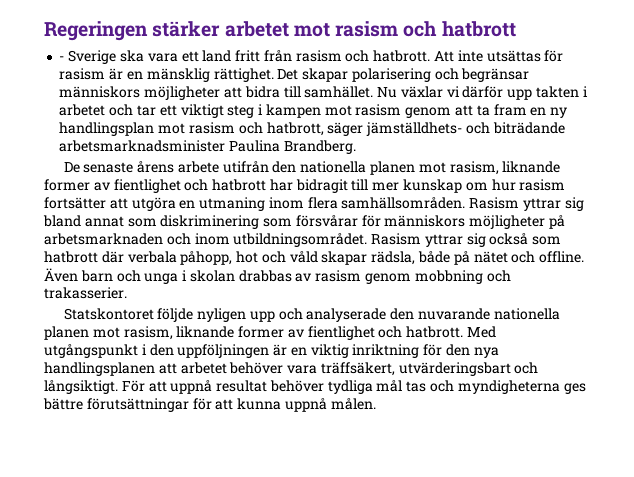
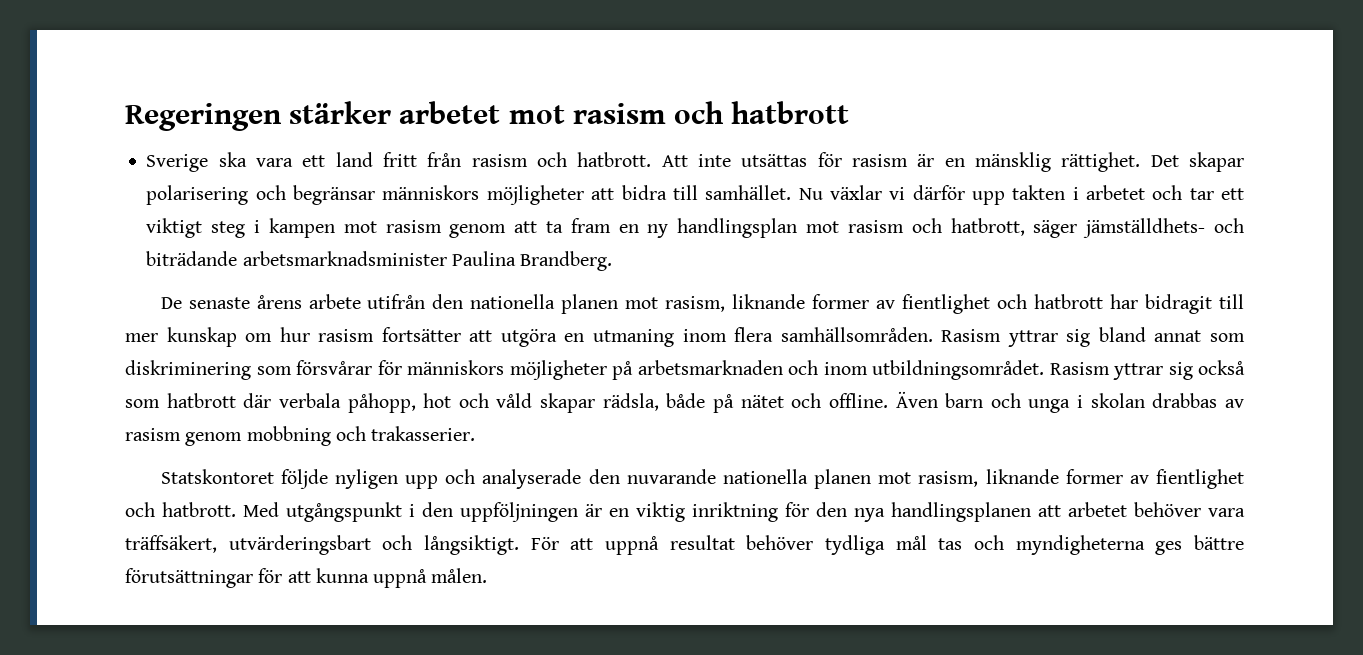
- - Sverige ska vara ett land fritt från rasism och hatbrott.
+ Sverige ska vara ett land fritt från rasism och hatbrott.

